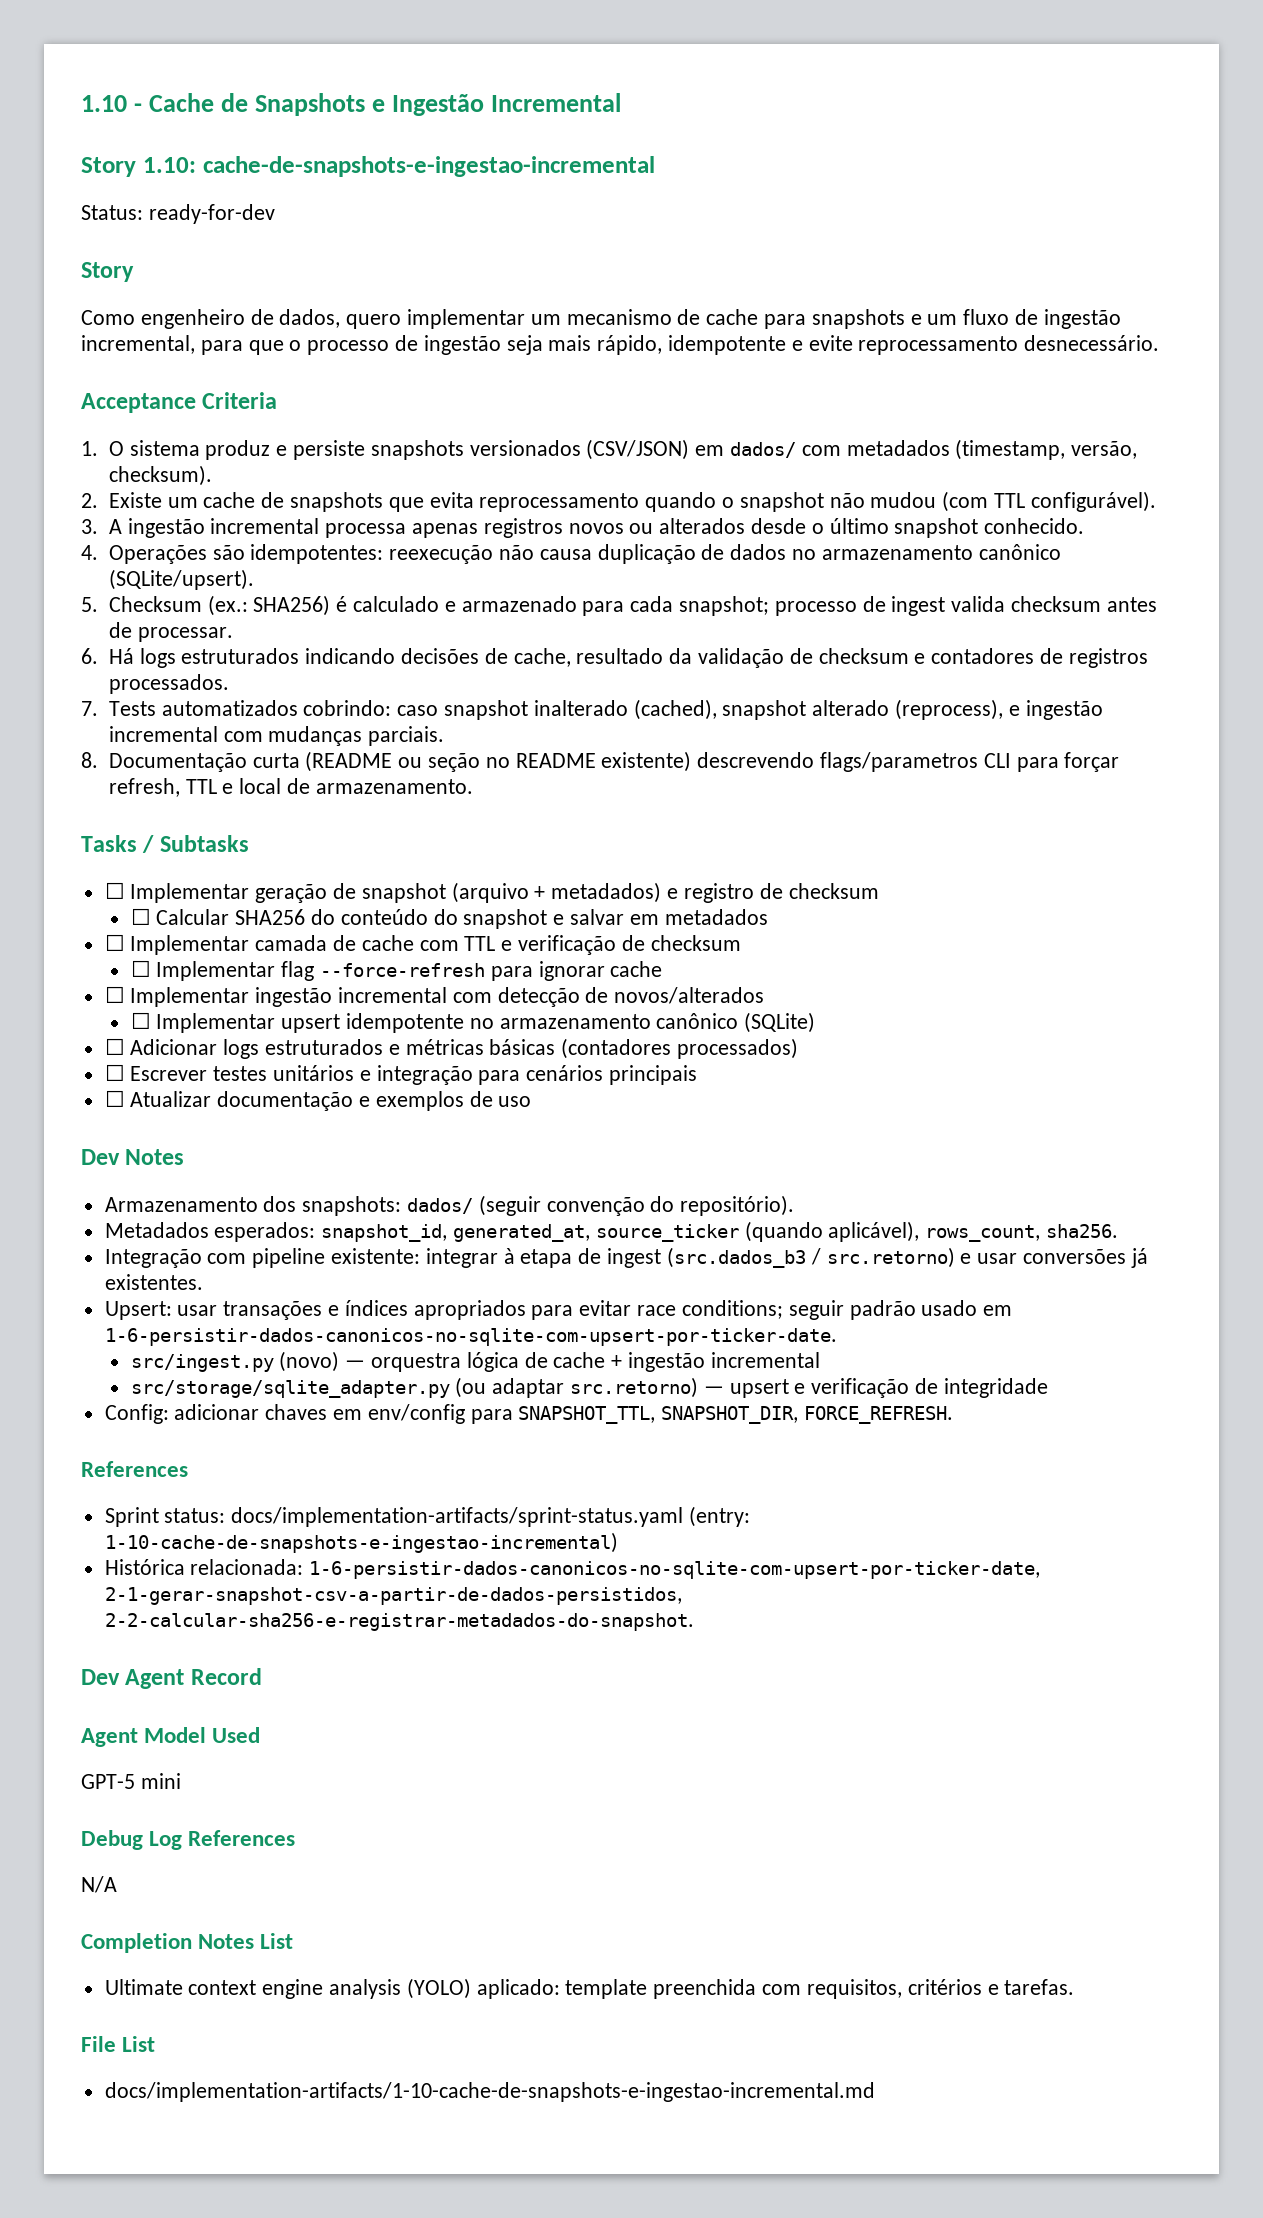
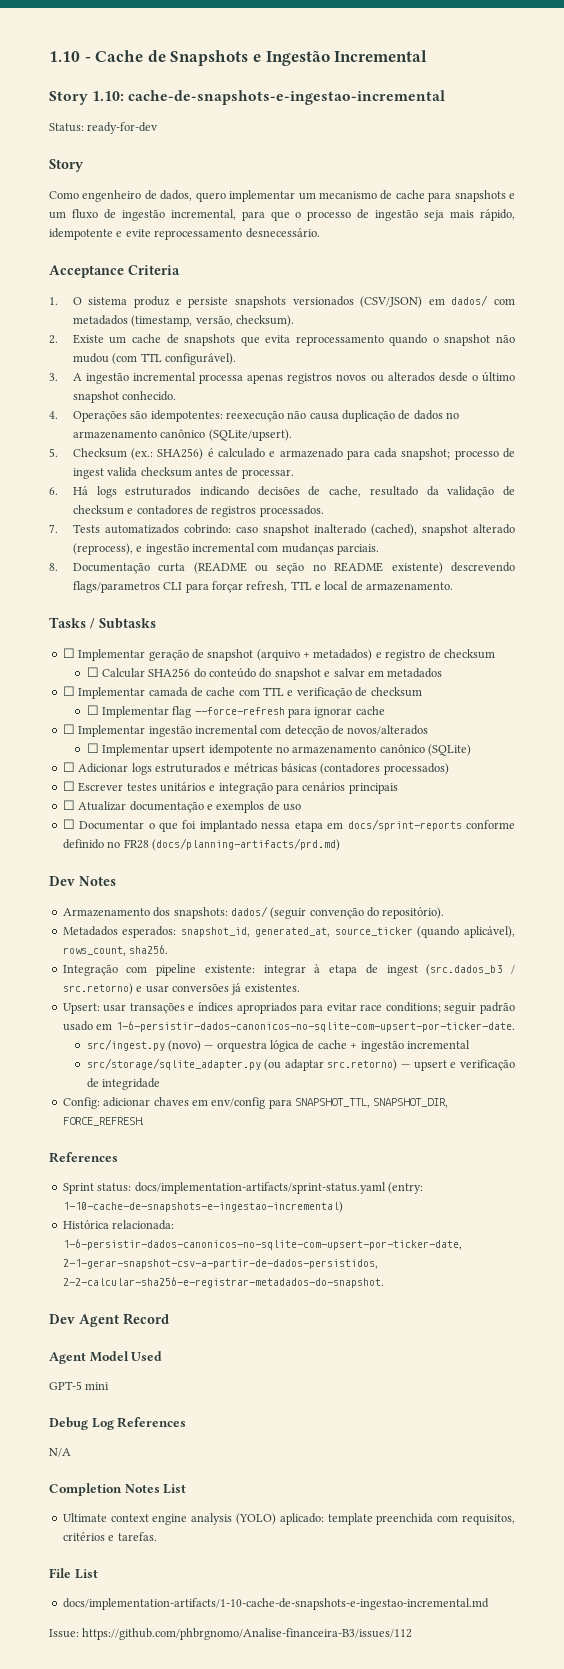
+ ☐ Documentar o que foi implantado nessa etapa em docs/sprint-reports conforme definido no FR28 (docs/planning-artifacts/prd.md)
+ Issue: https://github.com/phbrgnomo/Analise-financeira-B3/issues/112

